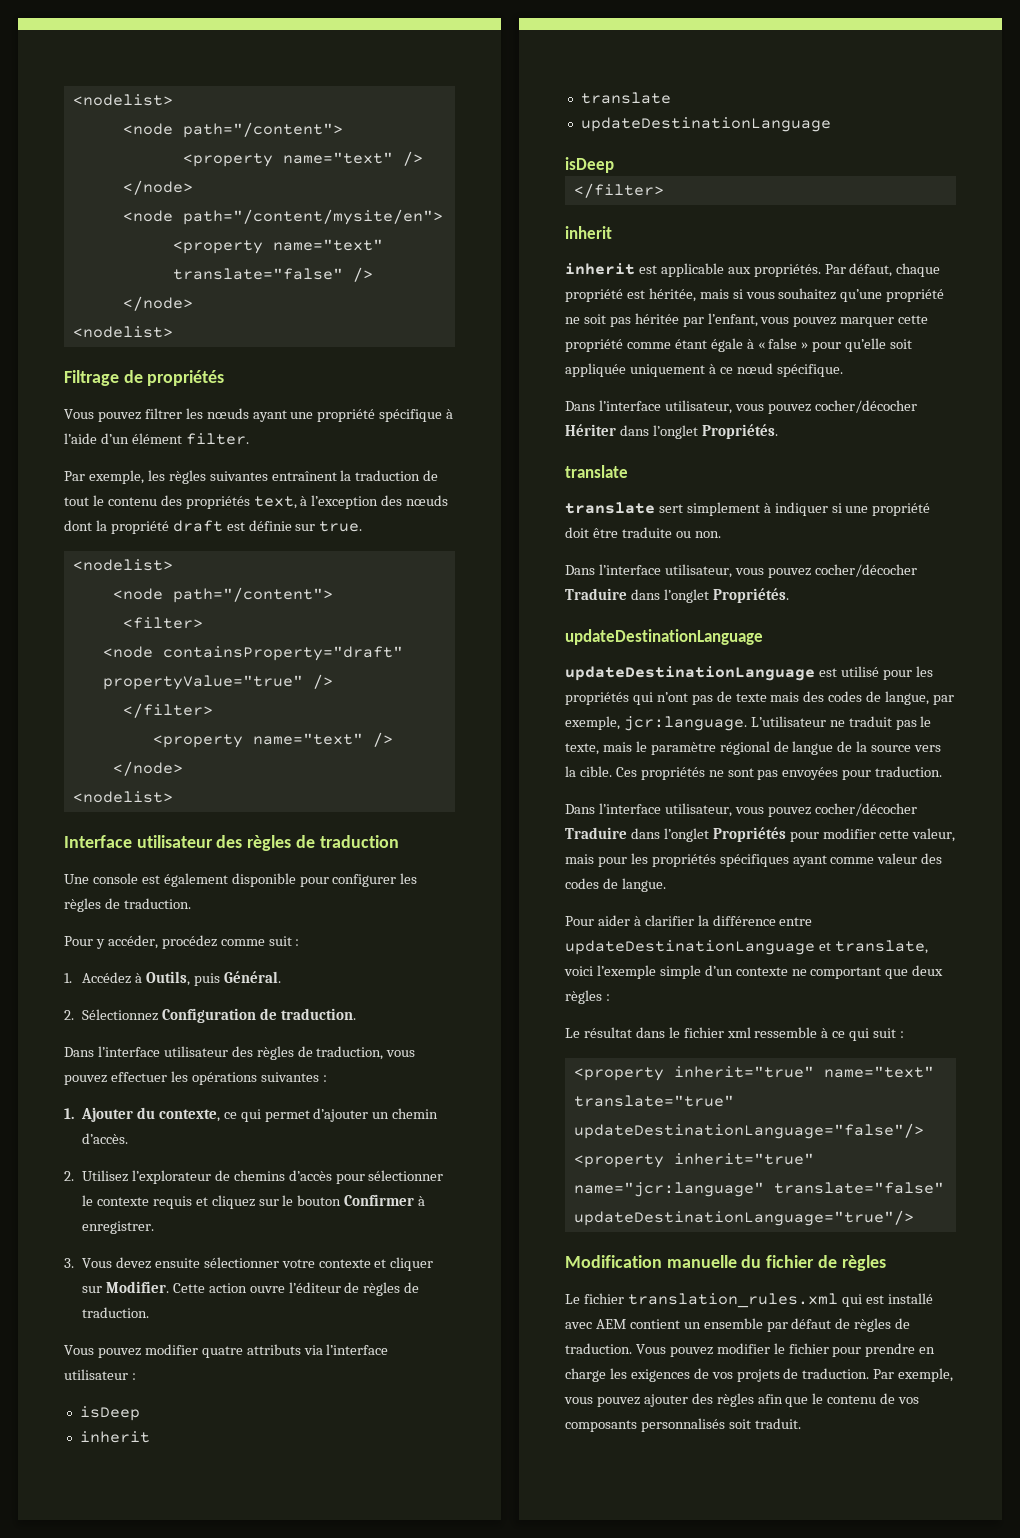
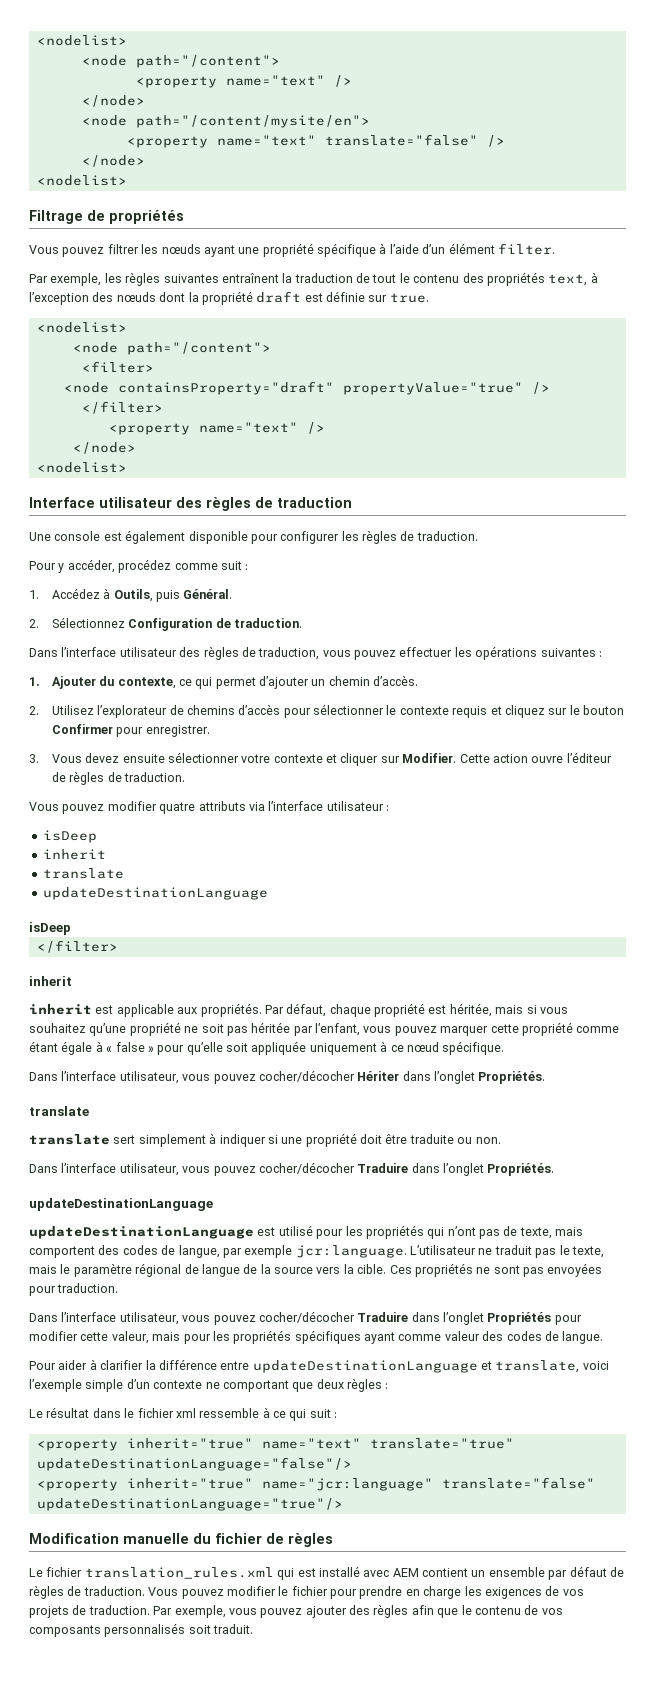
- 2. Utilisez l’explorateur de chemins d’accès pour sélectionner le contexte requis et cliquez sur le bouton Confirmer à enregistrer.
+ 2. Utilisez l’explorateur de chemins d’accès pour sélectionner le contexte requis et cliquez sur le bouton Confirmer pour enregistrer.
- updateDestinationLanguage est utilisé pour les propriétés qui n’ont pas de texte mais des codes de langue, par exemple, jcr:language.
+ updateDestinationLanguage est utilisé pour les propriétés qui n’ont pas de texte, mais comportent des codes de langue, par exemple jcr:language.

